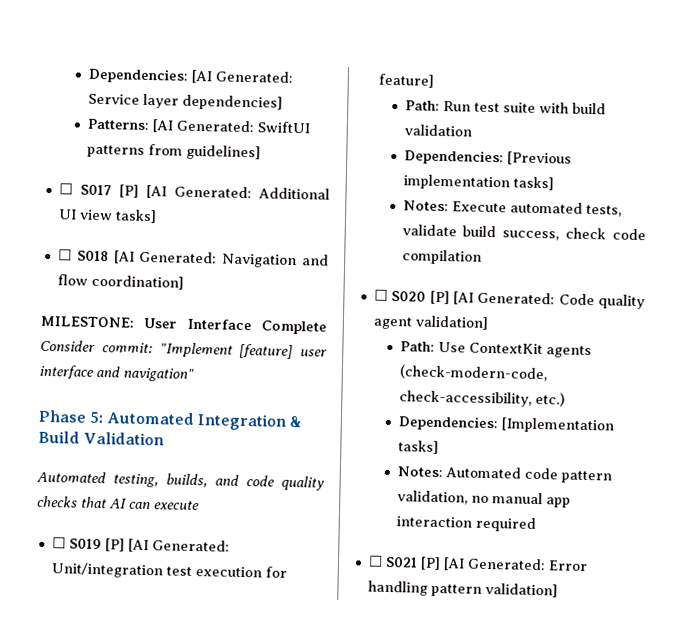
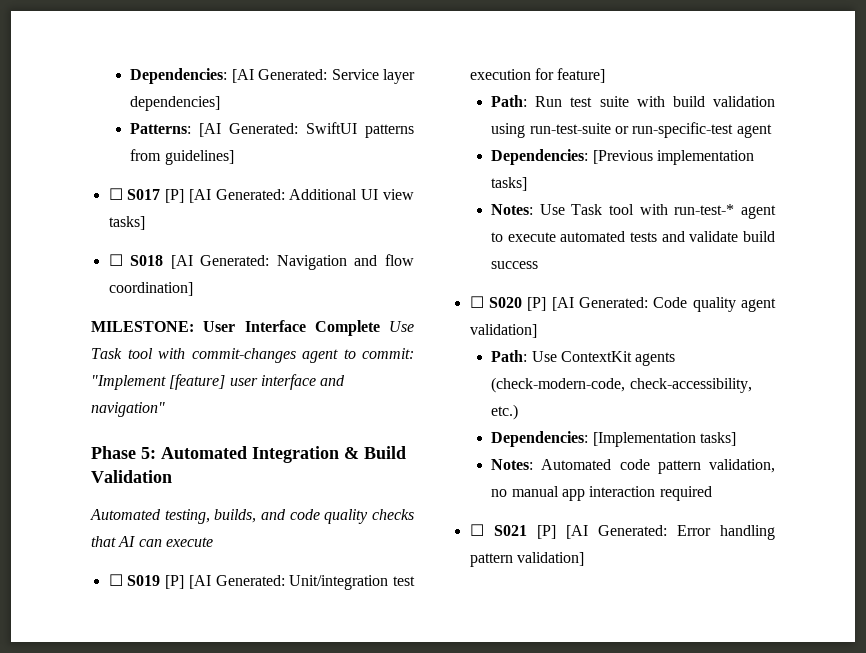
- MILESTONE: User Interface Complete Consider commit: "Implement [feature] user interface and navigation"
+ MILESTONE: User Interface Complete Use Task tool with commit-changes agent to commit: "Implement [feature] user interface and navigation"
- Path: Run test suite with build validation
+ Path: Run test suite with build validation using run-test-suite or run-specific-test agent
- Notes: Execute automated tests, validate build success, check code compilation
+ Notes: Use Task tool with run-test-* agent to execute automated tests and validate build success

